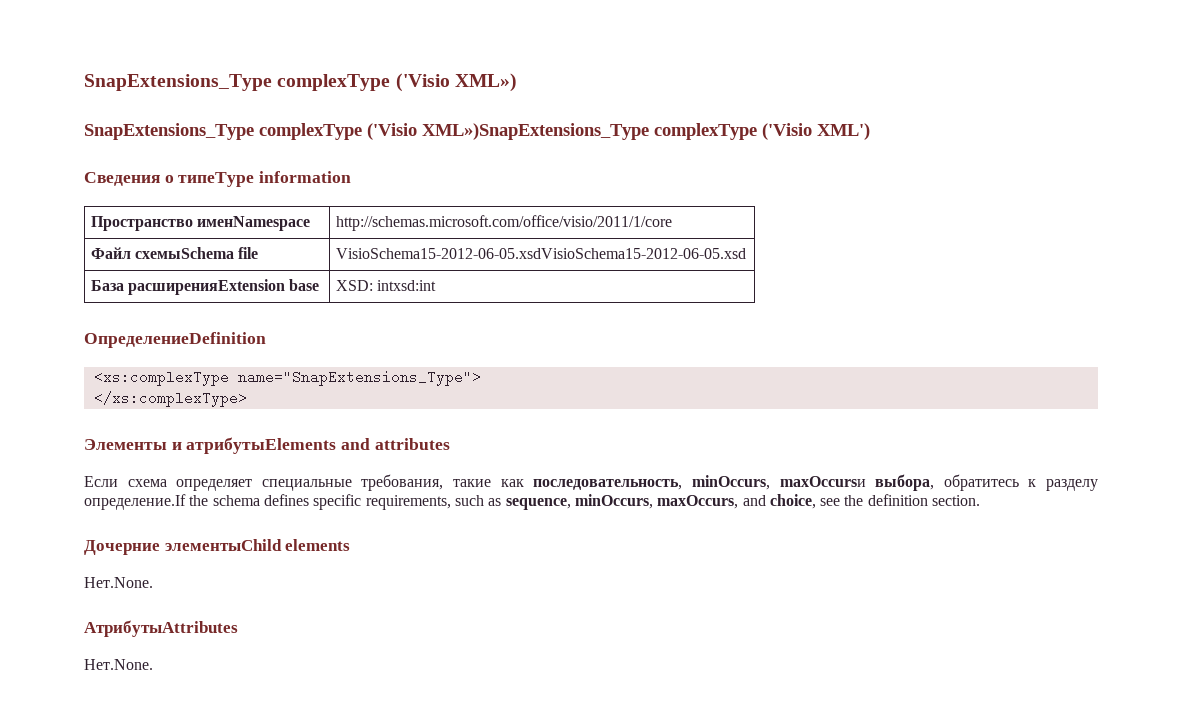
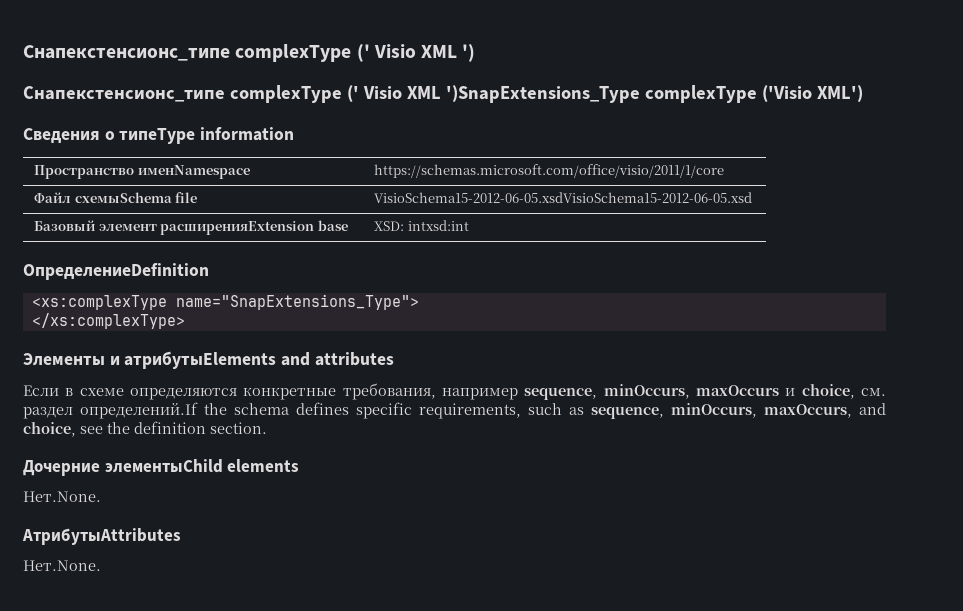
- SnapExtensions_Type complexType ('Visio XML»)
- SnapExtensions_Type complexType ('Visio XML»)SnapExtensions_Type complexType ('Visio XML')
+ Снапекстенсионс_типе complexType (' Visio XML ')
+ Снапекстенсионс_типе complexType (' Visio XML ')SnapExtensions_Type complexType ('Visio XML')
- Пространство именNamespace | http://schemas.microsoft.com/office/visio/2011/1/core
+ Пространство именNamespace | https://schemas.microsoft.com/office/visio/2011/1/core
- База расширенияExtension base | XSD: intxsd:int
+ Базовый элемент расширенияExtension base | XSD: intxsd:int
- Если схема определяет специальные требования, такие как последовательность, minOccurs, maxOccursи выбора, обратитесь к разделу определение.If the schema defines specific requirements, such as sequence, minOccurs, maxOccurs, and choice, see the definition section.
+ Если в схеме определяются конкретные требования, например sequence, minOccurs, maxOccurs и choice, см. раздел определений.If the schema defines specific requirements, such as sequence, minOccurs, maxOccurs, and choice, see the definition section.

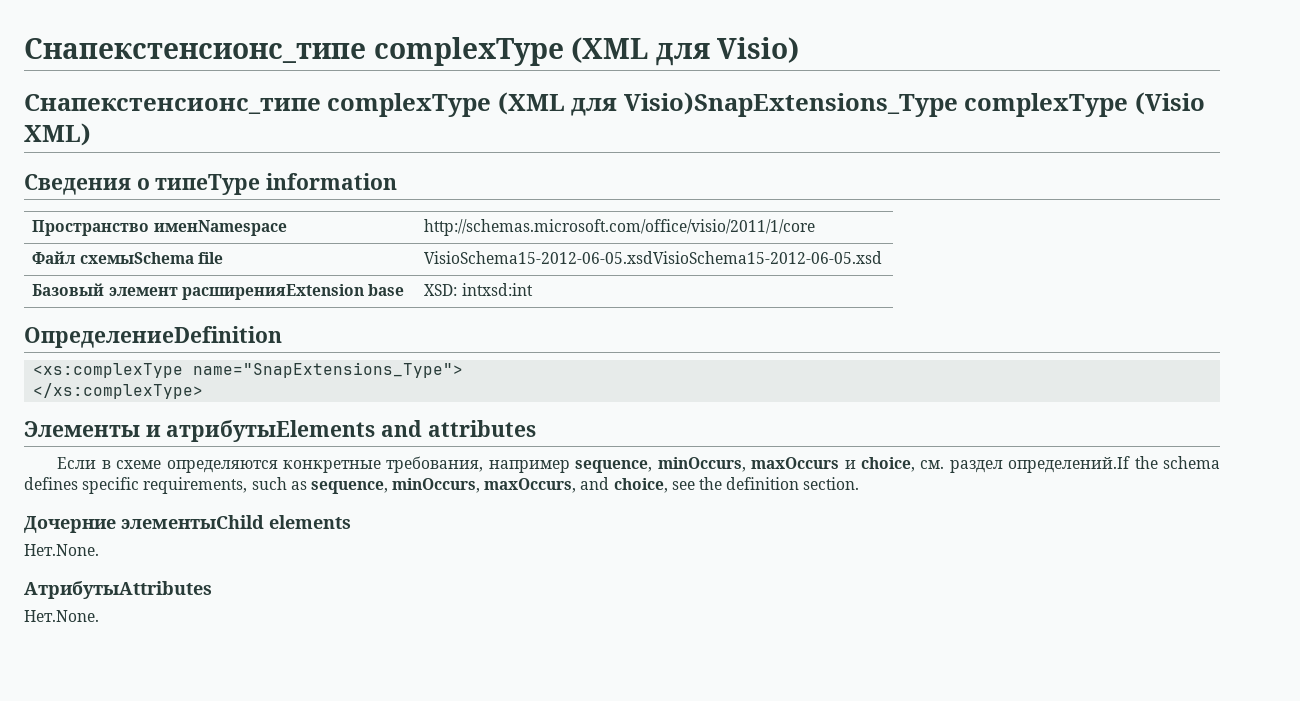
- Снапекстенсионс_типе complexType (' Visio XML ')
- Снапекстенсионс_типе complexType (' Visio XML ')SnapExtensions_Type complexType ('Visio XML')
+ Снапекстенсионс_типе complexType (XML для Visio)
+ Снапекстенсионс_типе complexType (XML для Visio)SnapExtensions_Type complexType (Visio XML)
- Пространство именNamespace | https://schemas.microsoft.com/office/visio/2011/1/core
+ Пространство именNamespace | http://schemas.microsoft.com/office/visio/2011/1/core

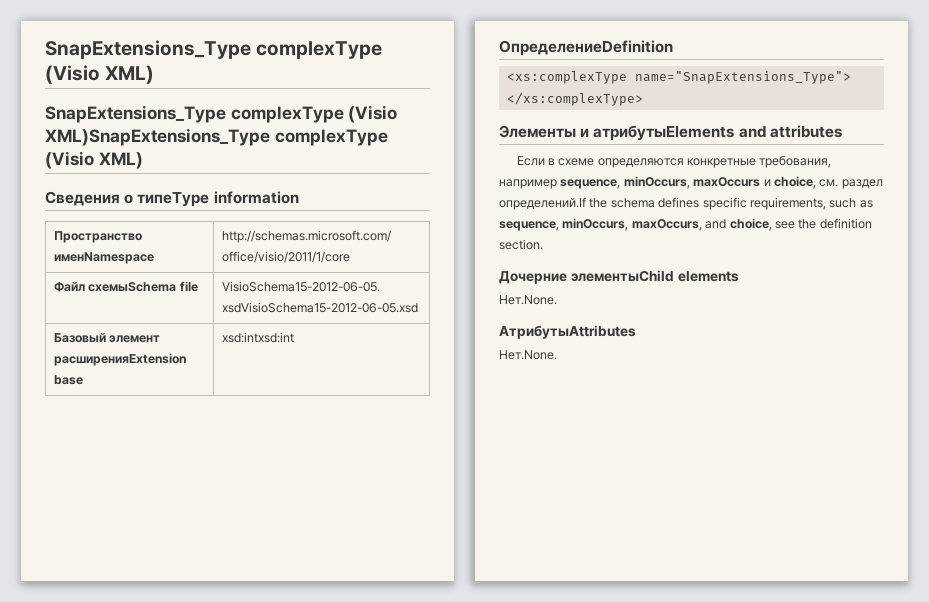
- Снапекстенсионс_типе complexType (XML для Visio)
- Снапекстенсионс_типе complexType (XML для Visio)SnapExtensions_Type complexType (Visio XML)
+ SnapExtensions_Type complexType (Visio XML)
+ SnapExtensions_Type complexType (Visio XML)SnapExtensions_Type complexType (Visio XML)
- Базовый элемент расширенияExtension base | XSD: intxsd:int
+ Базовый элемент расширенияExtension base | xsd:intxsd:int

